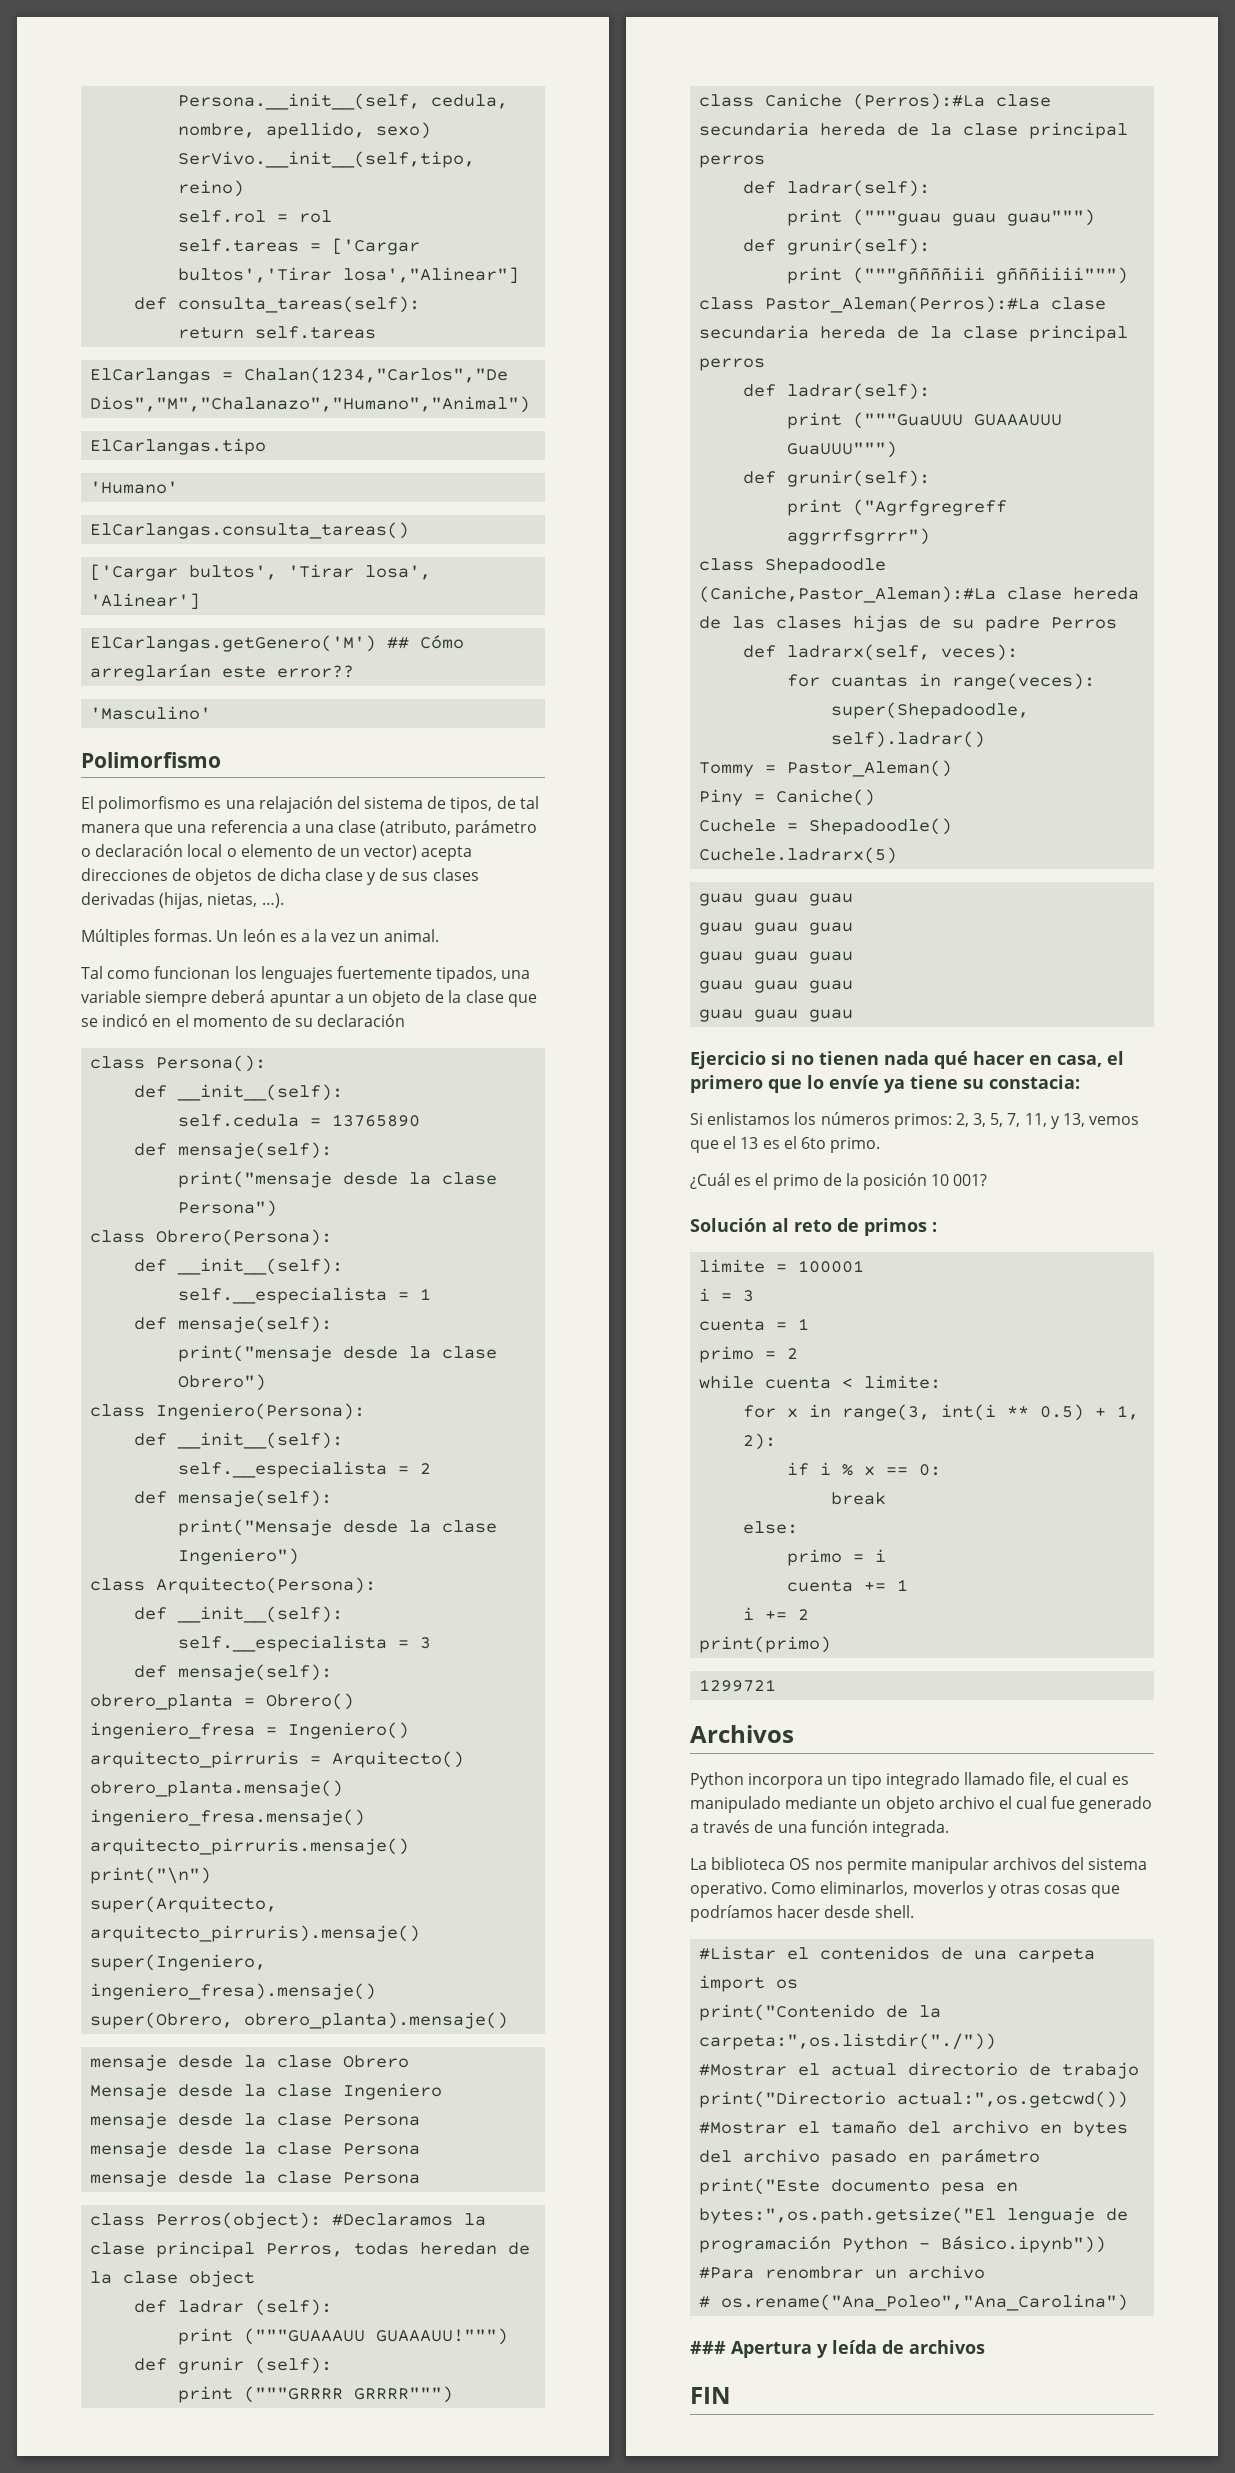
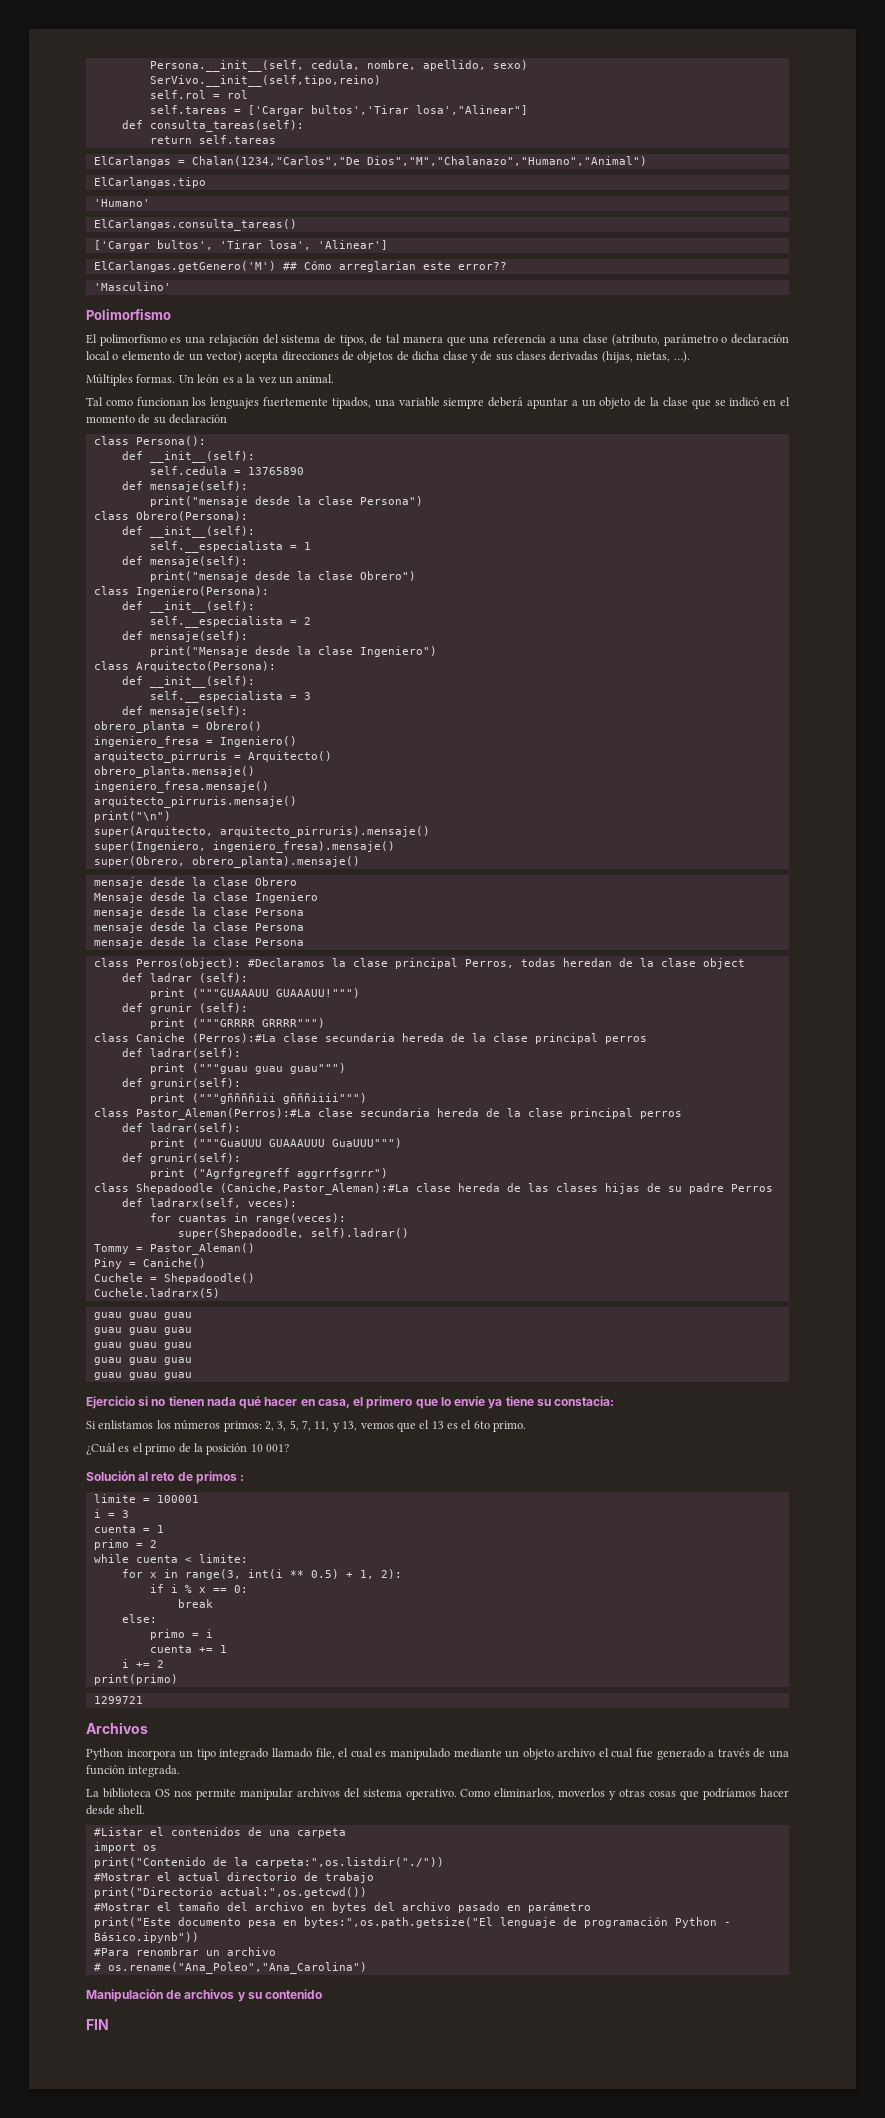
- ### Apertura y leída de archivos
+ Manipulación de archivos y su contenido

